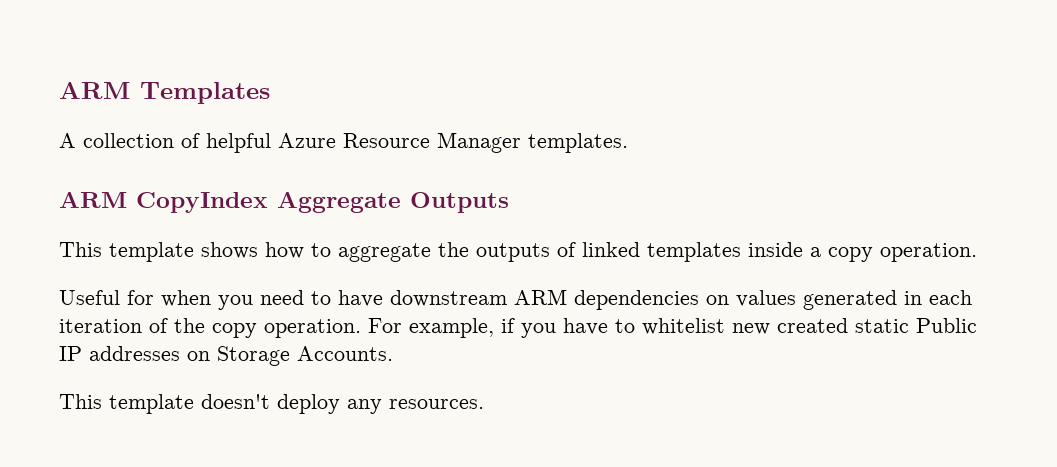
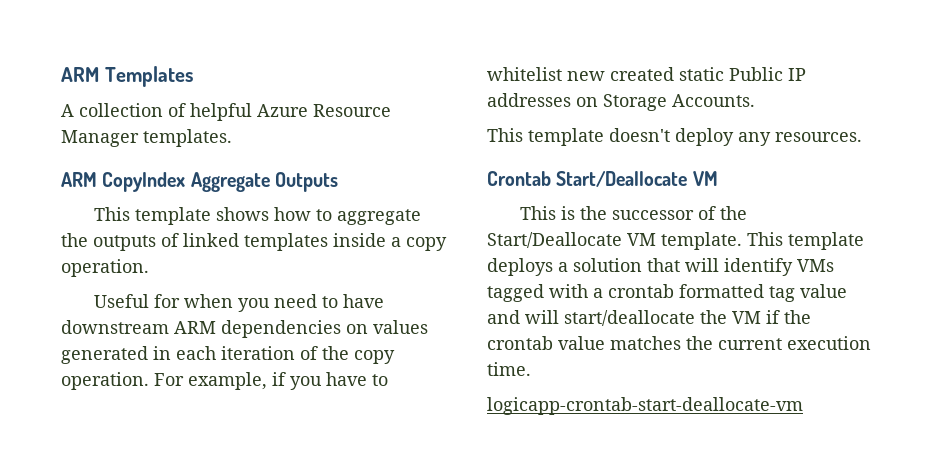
+ Crontab Start/Deallocate VM
+ This is the successor of the Start/Deallocate VM template. This template deploys a solution that will identify VMs tagged with a crontab formatted tag value and will start/deallocate the VM if the crontab value matches the current execution time.
+ logicapp-crontab-start-deallocate-vm

